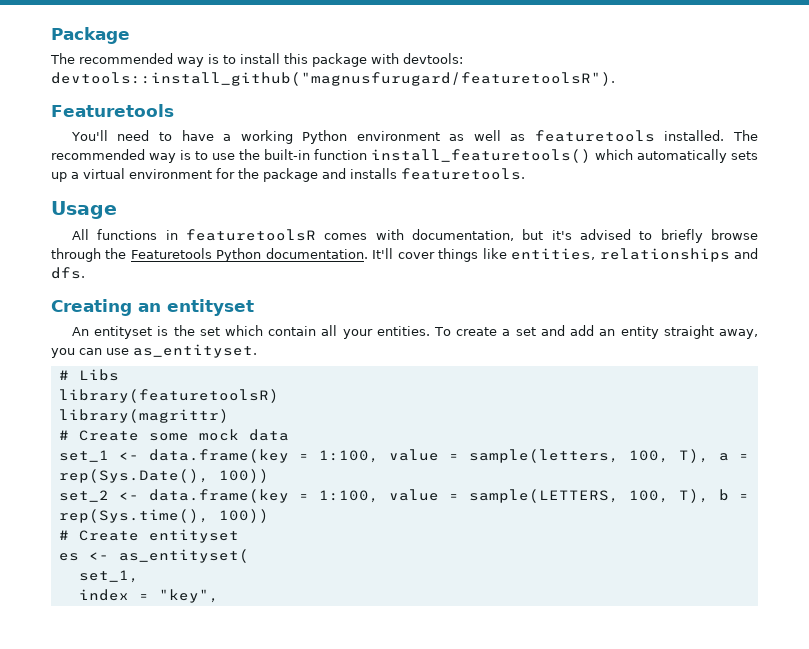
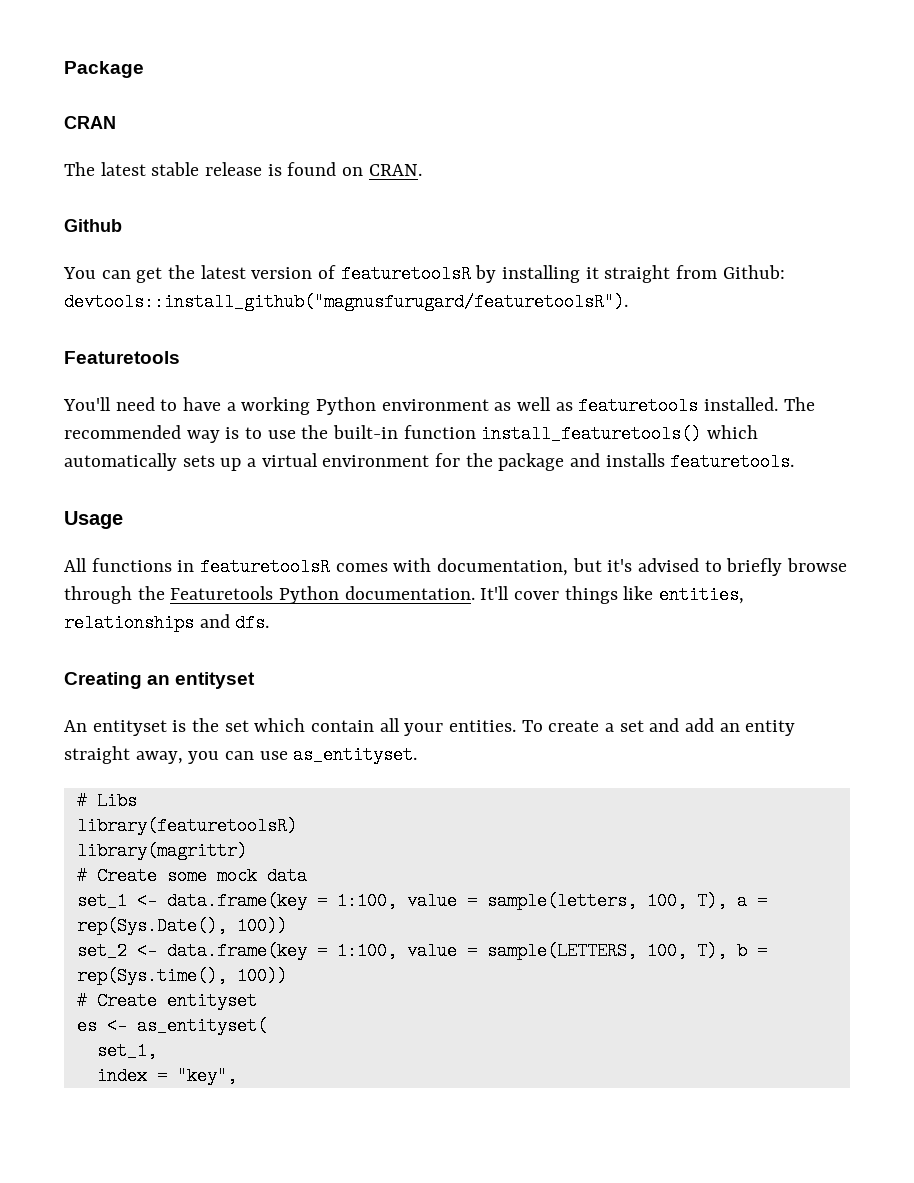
- The recommended way is to install this package with devtools: devtools::install_github("magnusfurugard/featuretoolsR").
+ CRAN
+ The latest stable release is found on CRAN.
+ Github
+ You can get the latest version of featuretoolsR by installing it straight from Github: devtools::install_github("magnusfurugard/featuretoolsR").

